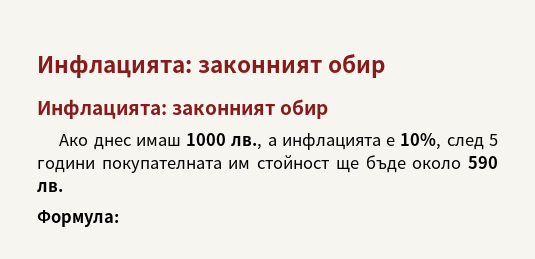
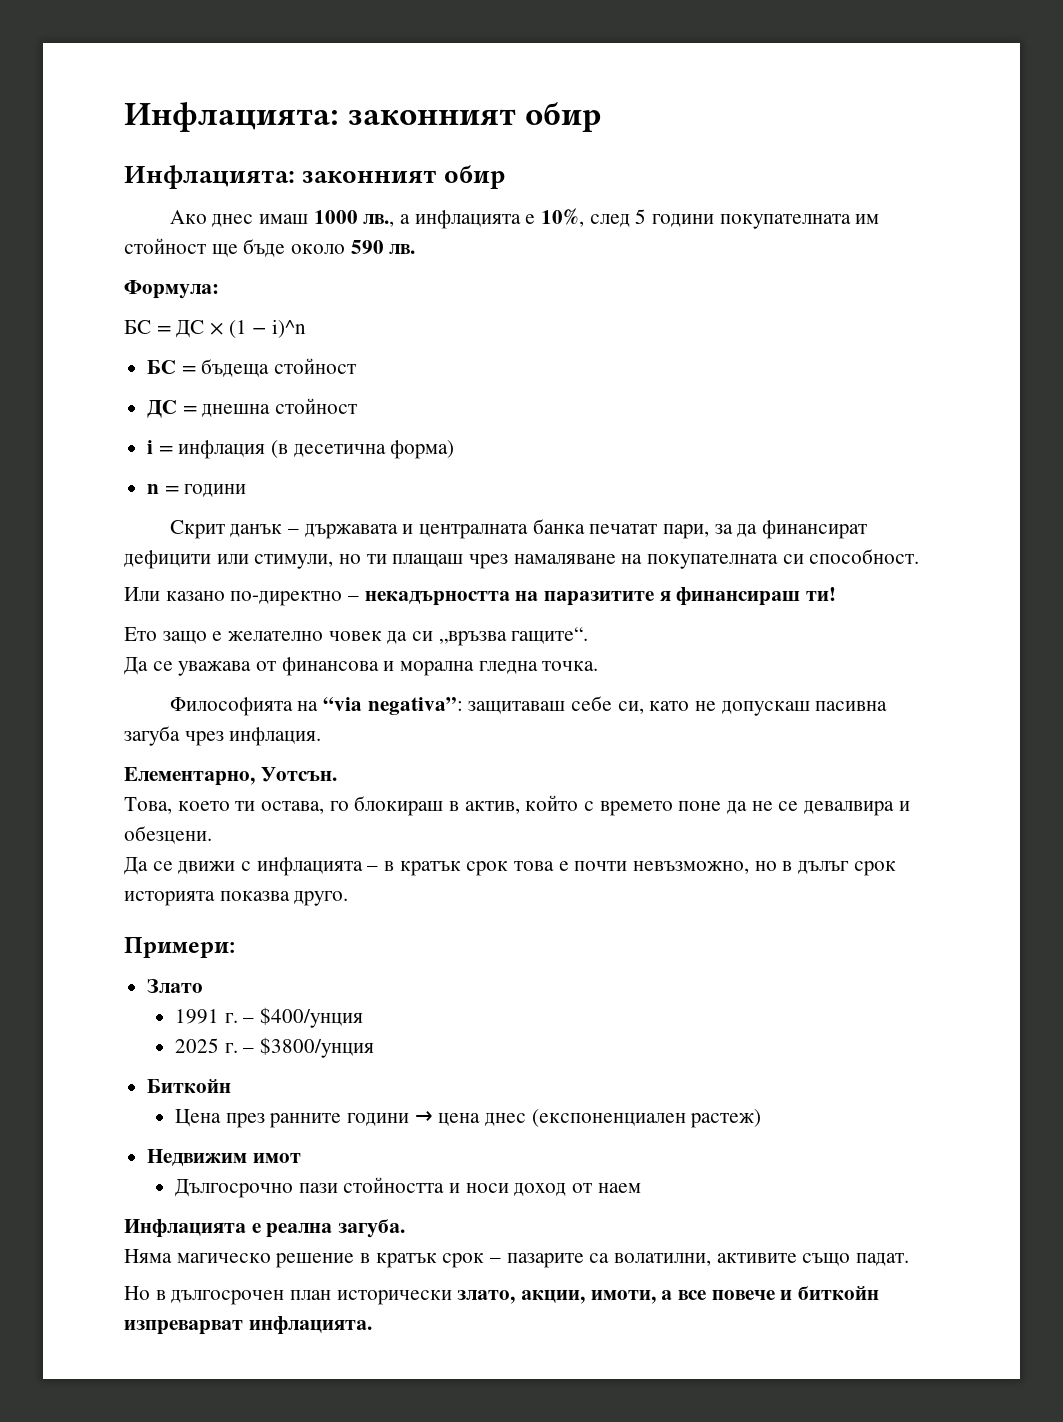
+ БС = ДС × (1 − i)^n
+ БС = бъдеща стойност
+ ДС = днешна стойност
+ i = инфлация (в десетична форма)
+ n = години
+ Скрит данък – държавата и централната банка печатат пари, за да финансират дефицити или стимули, но ти плащаш чрез намаляване на покупателната си способност.
+ Или казано по-директно – некадърността на паразитите я финансираш ти!
+ Ето защо е желателно човек да си „връзва гащите“.
+ Да се уважава от финансова и морална гледна точка.
+ Философията на “via negativa”: защитаваш себе си, като не допускаш пасивна загуба чрез инфлация.
+ Елементарно, Уотсън.
+ Това, което ти остава, го блокираш в актив, който с времето поне да не се девалвира и обезцени.
+ Да се движи с инфлацията – в кратък срок това е почти невъзможно, но в дълъг срок историята показва друго.
+ Примери:
+ Злато
+ 1991 г. – $400/унция
+ 2025 г. – $3800/унция
+ Биткойн
+ Цена през ранните години → цена днес (експоненциален растеж)
+ Недвижим имот
+ Дългосрочно пази стойността и носи доход от наем
+ Инфлацията е реална загуба.
+ Няма магическо решение в кратък срок – пазарите са волатилни, активите също падат.
+ Но в дългосрочен план исторически злато, акции, имоти, а все повече и биткойн изпреварват инфлацията.

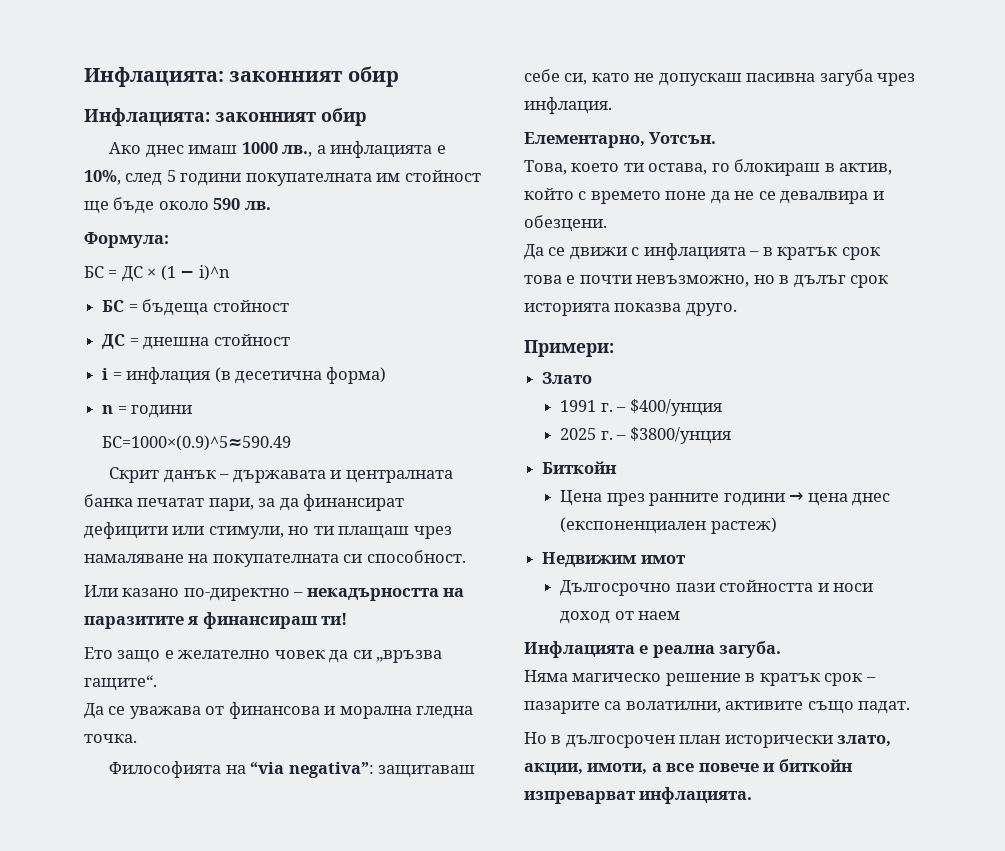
+ БС=1000×(0.9)^5≈590.49

